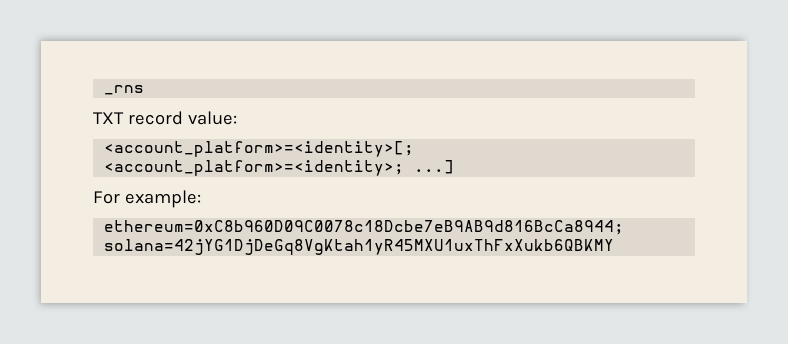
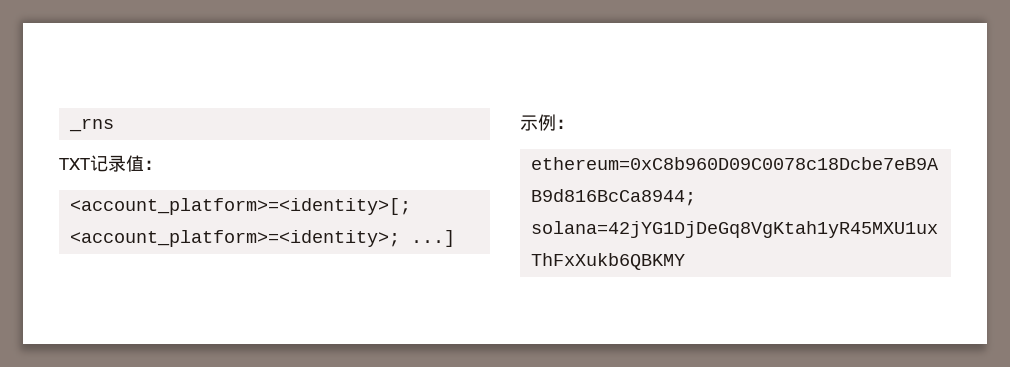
- TXT record value:
+ TXT记录值：
- For example:
+ 示例：

